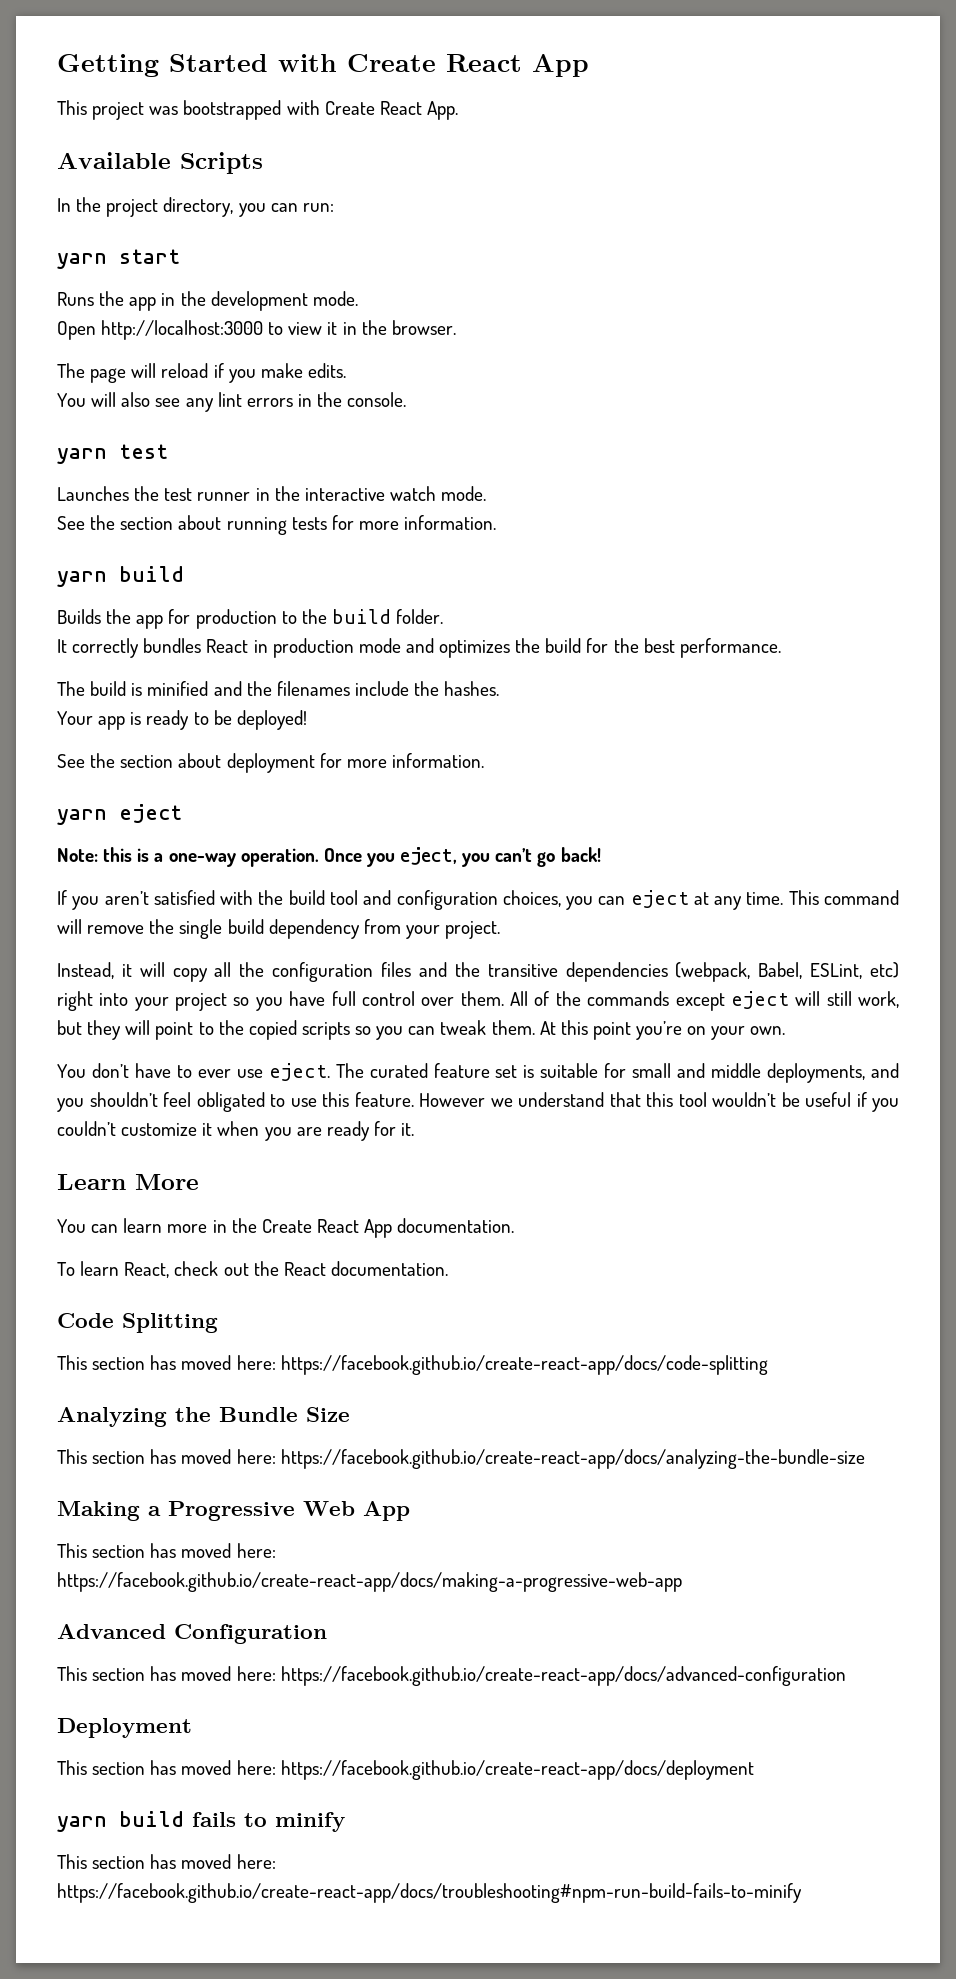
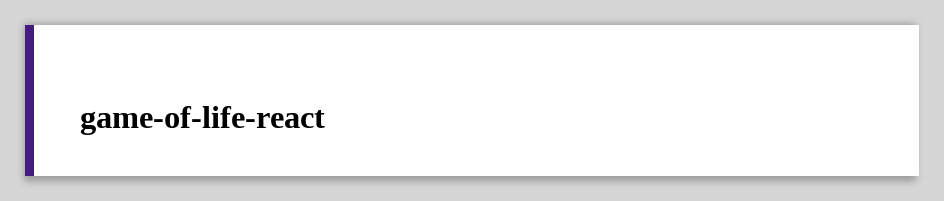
- Getting Started with Create React App
- This project was bootstrapped with Create React App.
- Available Scripts
- In the project directory, you can run:
- yarn start
- Runs the app in the development mode.
- Open http://localhost:3000 to view it in the browser.
- The page will reload if you make edits.
- You will also see any lint errors in the console.
- yarn test
- Launches the test runner in the interactive watch mode.
- See the section about running tests for more information.
- yarn build
- Builds the app for production to the build folder.
- It correctly bundles React in production mode and optimizes the build for the best performance.
- The build is minified and the filenames include the hashes.
- Your app is ready to be deployed!
- See the section about deployment for more information.
- yarn eject
- Note: this is a one-way operation. Once you eject, you can’t go back!
- If you aren’t satisfied with the build tool and configuration choices, you can eject at any time. This command will remove the single build dependency from your project.
- Instead, it will copy all the configuration files and the transitive dependencies (webpack, Babel, ESLint, etc) right into your project so you have full control over them. All of the commands except eject will still work, but they will point to the copied scripts so you can tweak them. At this point you’re on your own.
- You don’t have to ever use eject. The curated feature set is suitable for small and middle deployments, and you shouldn’t feel obligated to use this feature. However we understand that this tool wouldn’t be useful if you couldn’t customize it when you are ready for it.
- Learn More
- You can learn more in the Create React App documentation.
- To learn React, check out the React documentation.
- Code Splitting
- This section has moved here: https://facebook.github.io/create-react-app/docs/code-splitting
- Analyzing the Bundle Size
- This section has moved here: https://facebook.github.io/create-react-app/docs/analyzing-the-bundle-size
- Making a Progressive Web App
- This section has moved here: https://facebook.github.io/create-react-app/docs/making-a-progressive-web-app
- Advanced Configuration
- This section has moved here: https://facebook.github.io/create-react-app/docs/advanced-configuration
- Deployment
- This section has moved here: https://facebook.github.io/create-react-app/docs/deployment
- yarn build fails to minify
- This section has moved here: https://facebook.github.io/create-react-app/docs/troubleshooting#npm-run-build-fails-to-minify
+ game-of-life-react

